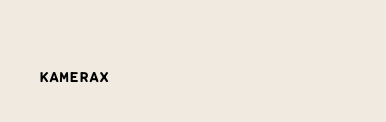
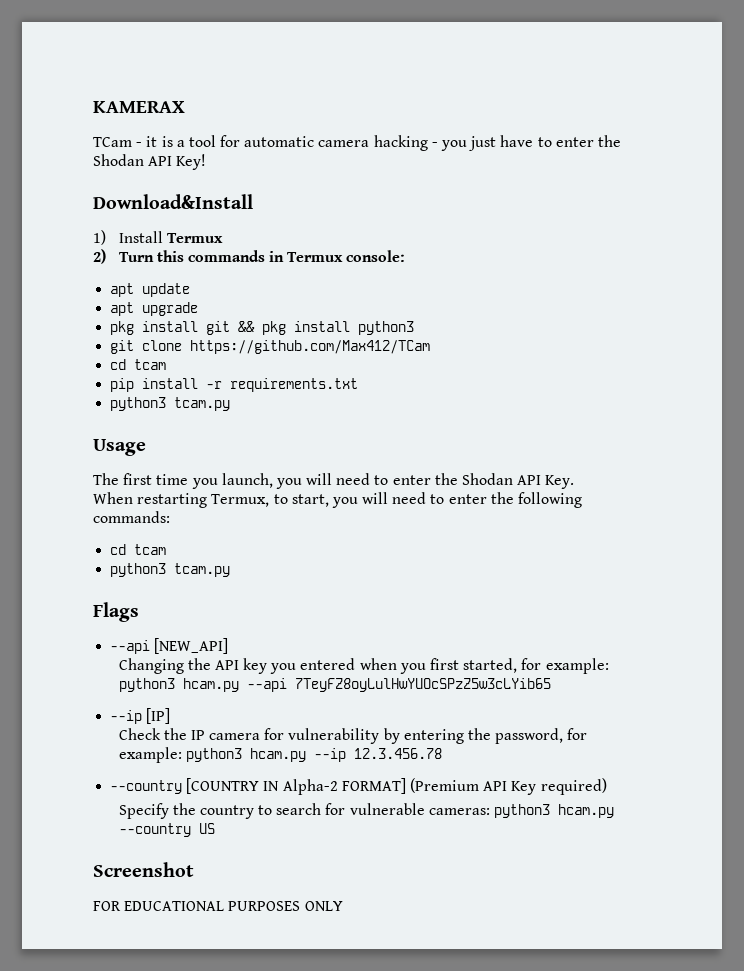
+ TCam - it is a tool for automatic camera hacking - you just have to enter the Shodan API Key!
+ Download&Install
+ 1) Install Termux
+ 2) Turn this commands in Termux console:
+ apt update
+ apt upgrade
+ pkg install git && pkg install python3
+ git clone https://github.com/Max412/TCam
+ cd tcam
+ pip install -r requirements.txt
+ python3 tcam.py
+ Usage
+ The first time you launch, you will need to enter the Shodan API Key.
+ When restarting Termux, to start, you will need to enter the following commands:
+ cd tcam
+ python3 tcam.py
+ Flags
+ --api [NEW_API]
+ Changing the API key you entered when you first started, for example: python3 hcam.py --api 7TeyFZ8oyLulHwYUOcSPzZ5w3cLYib65
+ --ip [IP]
+ Check the IP camera for vulnerability by entering the password, for example: python3 hcam.py --ip 12.3.456.78
+ --country [COUNTRY IN Alpha-2 FORMAT] (Premium API Key required)
+ Specify the country to search for vulnerable cameras: python3 hcam.py --country US
+ Screenshot
+ FOR EDUCATIONAL PURPOSES ONLY

